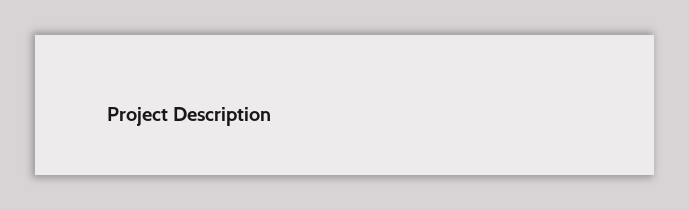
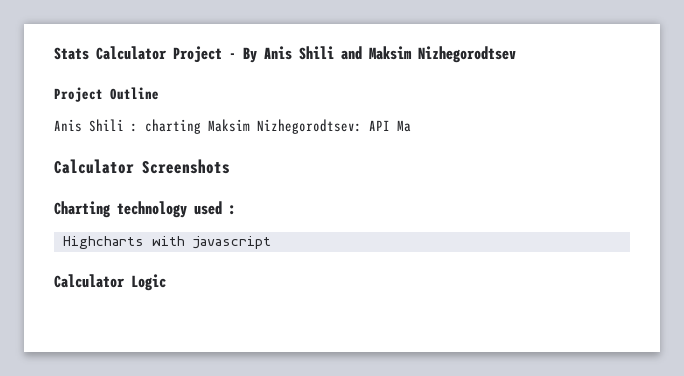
- Project Description
+ Stats Calculator Project - By Anis Shili and Maksim Nizhegorodtsev
+ Project Outline
+ Anis Shili : charting Maksim Nizhegorodtsev: API Ma
+ Calculator Screenshots
+ Charting technology used :
+ Highcharts with javascript
+ Calculator Logic

